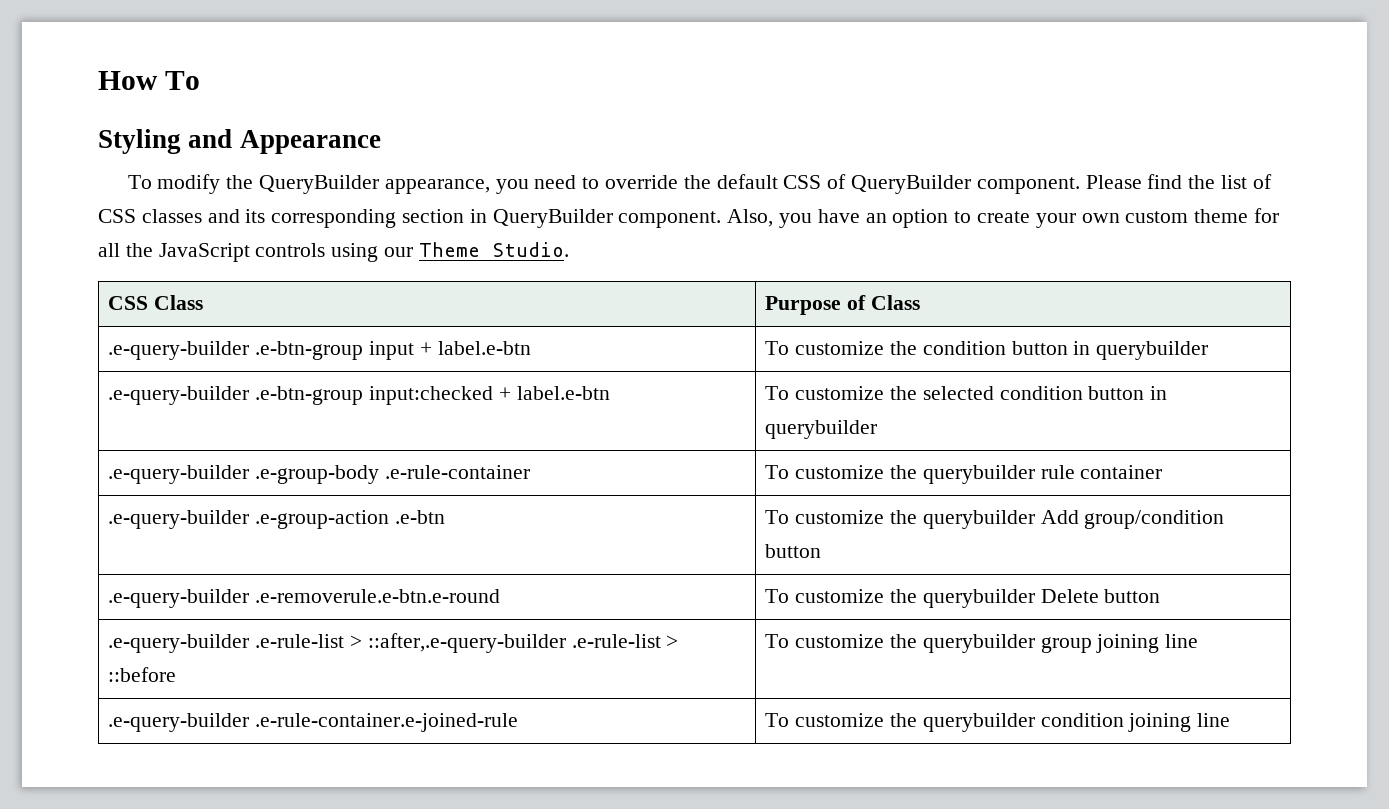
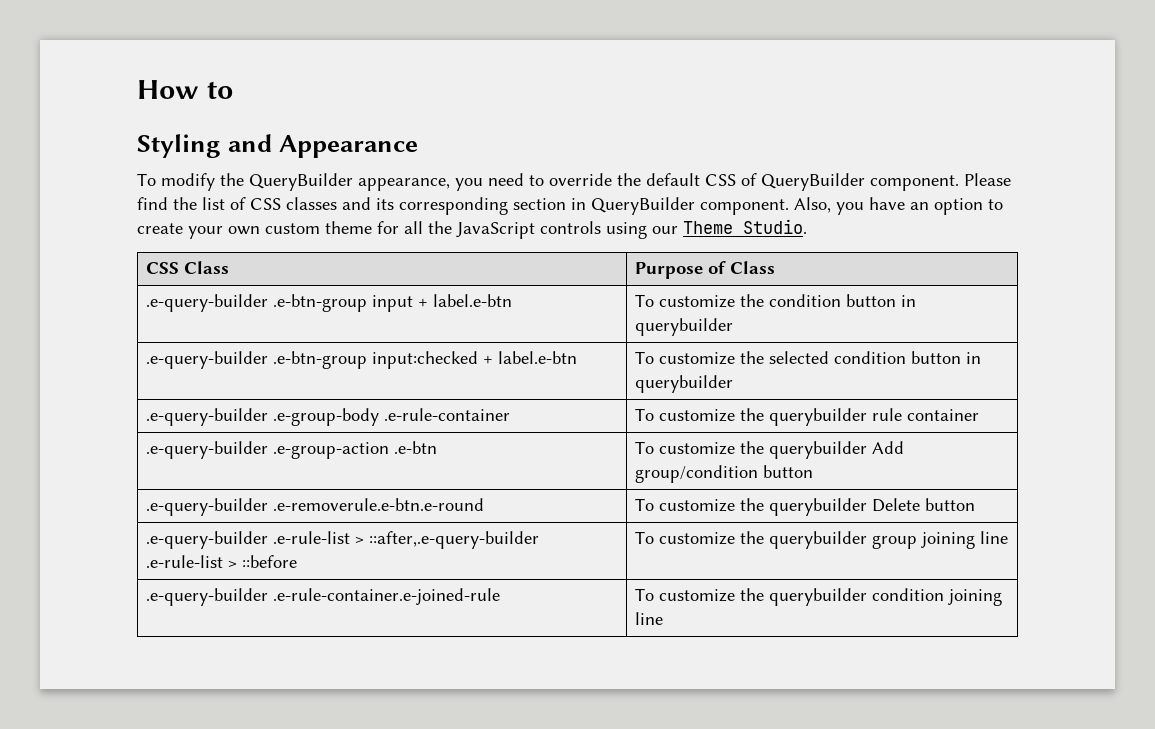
- How To
+ How to

